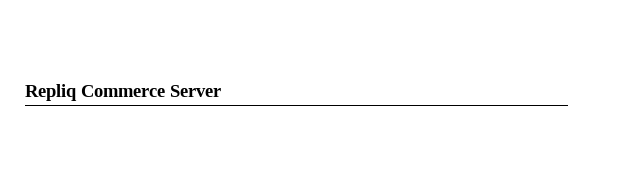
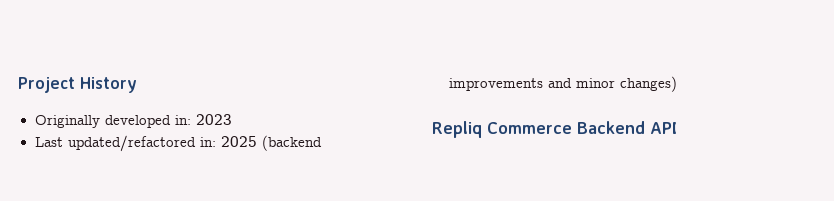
- Repliq Commerce Server
+ Project History
+ Originally developed in: 2023
+ Last updated/refactored in: 2025 (backend improvements and minor changes)
+ Repliq Commerce Backend API

